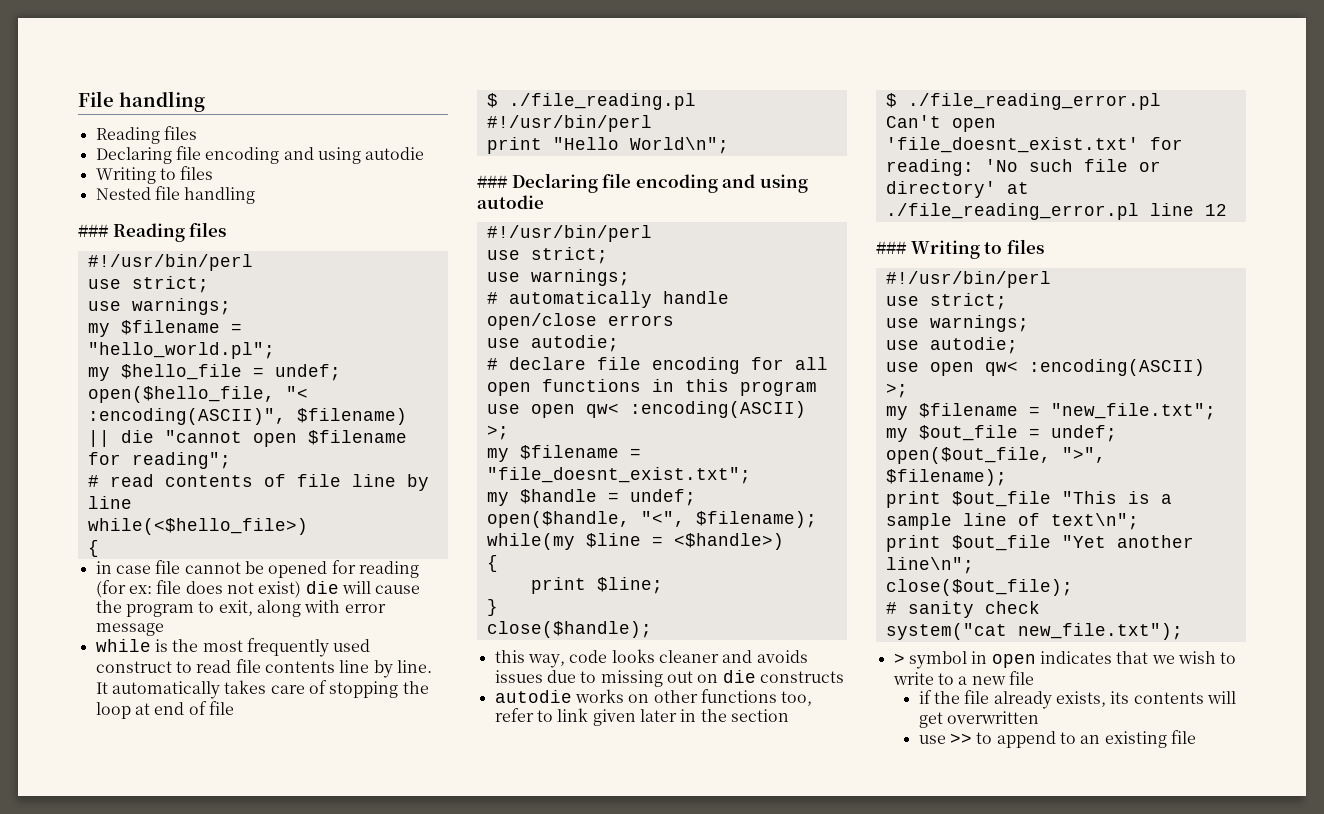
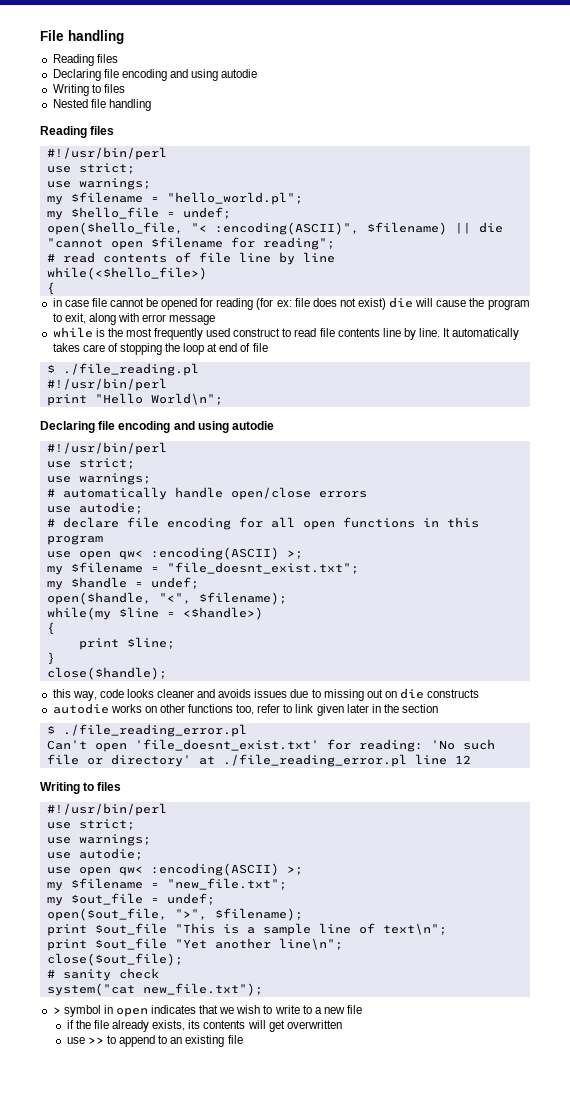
  Nested file handling
- ### Reading files
+ Reading files
  print "Hello World\n";
- ### Declaring file encoding and using autodie
+ Declaring file encoding and using autodie
  Can't open 'file_doesnt_exist.txt' for reading: 'No such file or directory' at ./file_reading_error.pl line 12
- ### Writing to files
+ Writing to files

